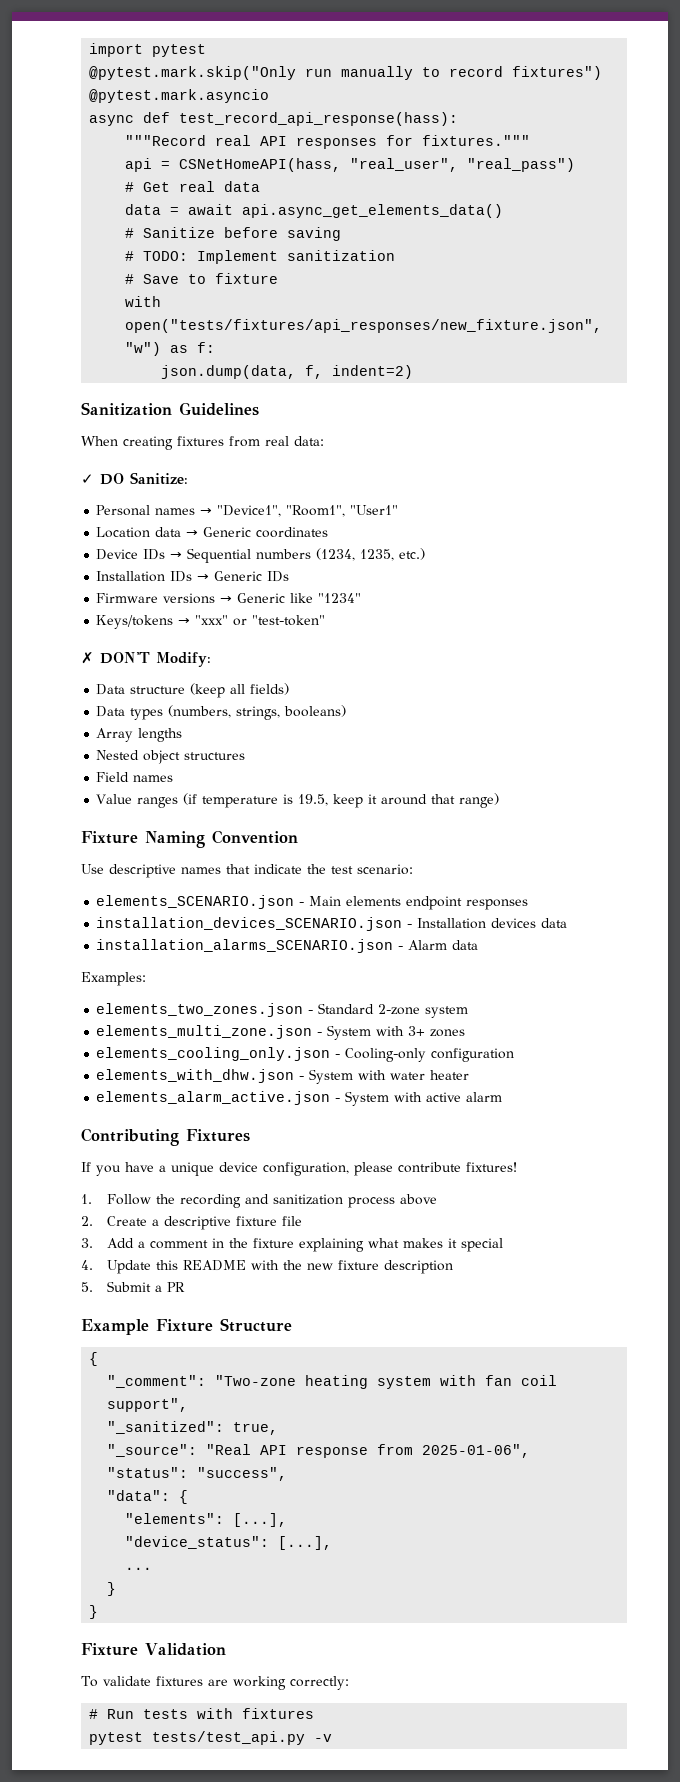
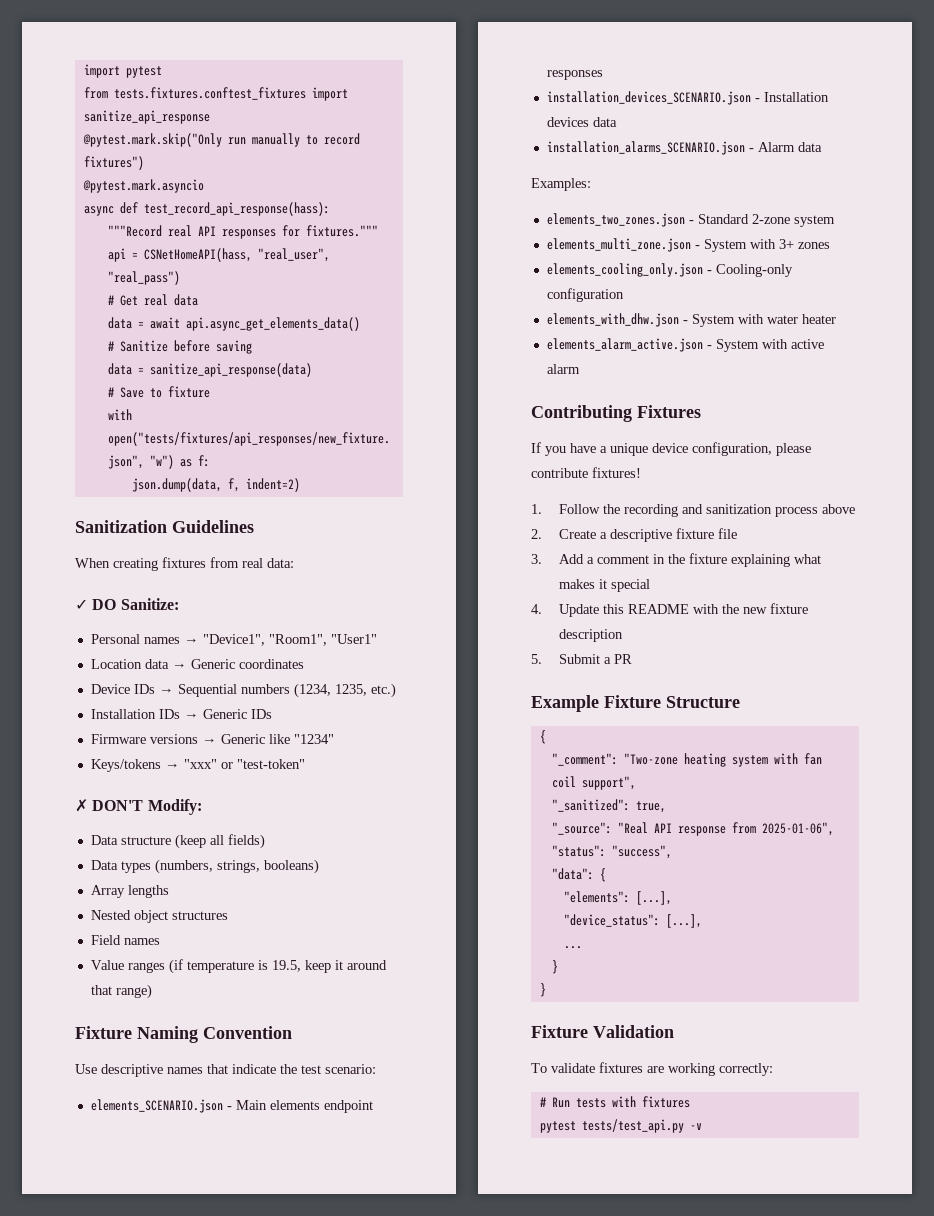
+ from tests.fixtures.conftest_fixtures import sanitize_api_response
- # TODO: Implement sanitization
+ data = sanitize_api_response(data)

